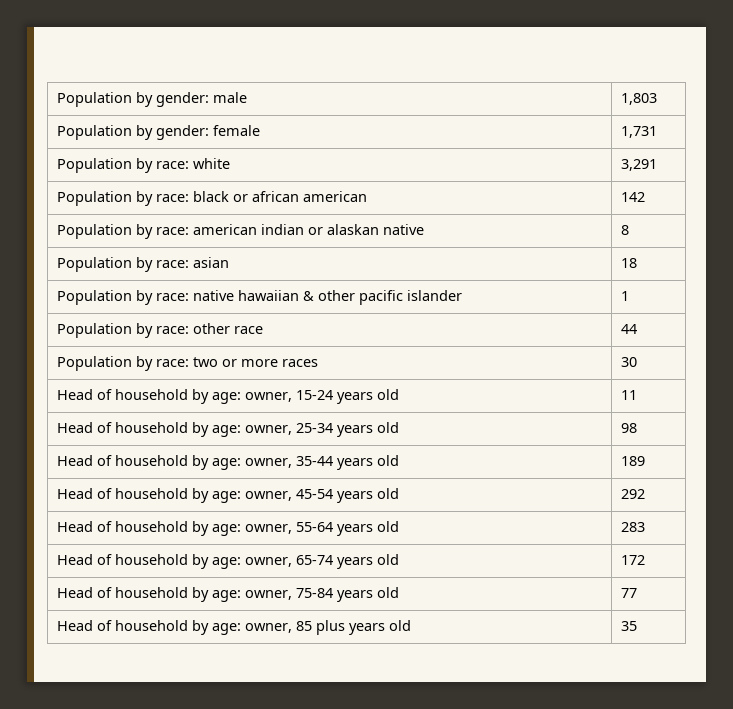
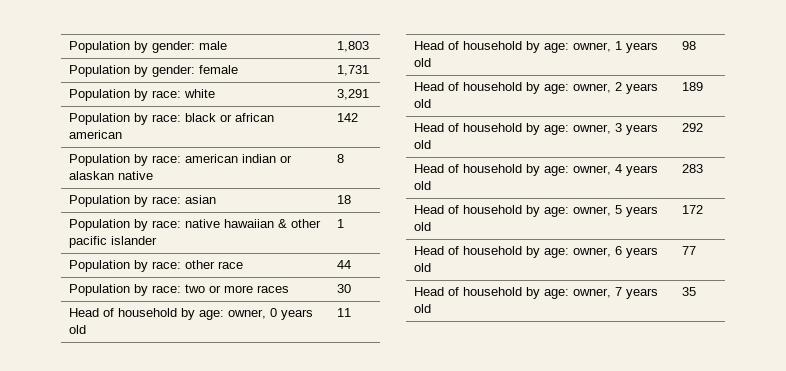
- Head of household by age: owner, 15-24 years old | 11
+ Head of household by age: owner, 0 years old | 11
- Head of household by age: owner, 25-34 years old | 98
+ Head of household by age: owner, 1 years old | 98
- Head of household by age: owner, 35-44 years old | 189
+ Head of household by age: owner, 2 years old | 189
- Head of household by age: owner, 45-54 years old | 292
+ Head of household by age: owner, 3 years old | 292
- Head of household by age: owner, 55-64 years old | 283
+ Head of household by age: owner, 4 years old | 283
- Head of household by age: owner, 65-74 years old | 172
+ Head of household by age: owner, 5 years old | 172
- Head of household by age: owner, 75-84 years old | 77
+ Head of household by age: owner, 6 years old | 77
- Head of household by age: owner, 85 plus years old | 35
+ Head of household by age: owner, 7 years old | 35

